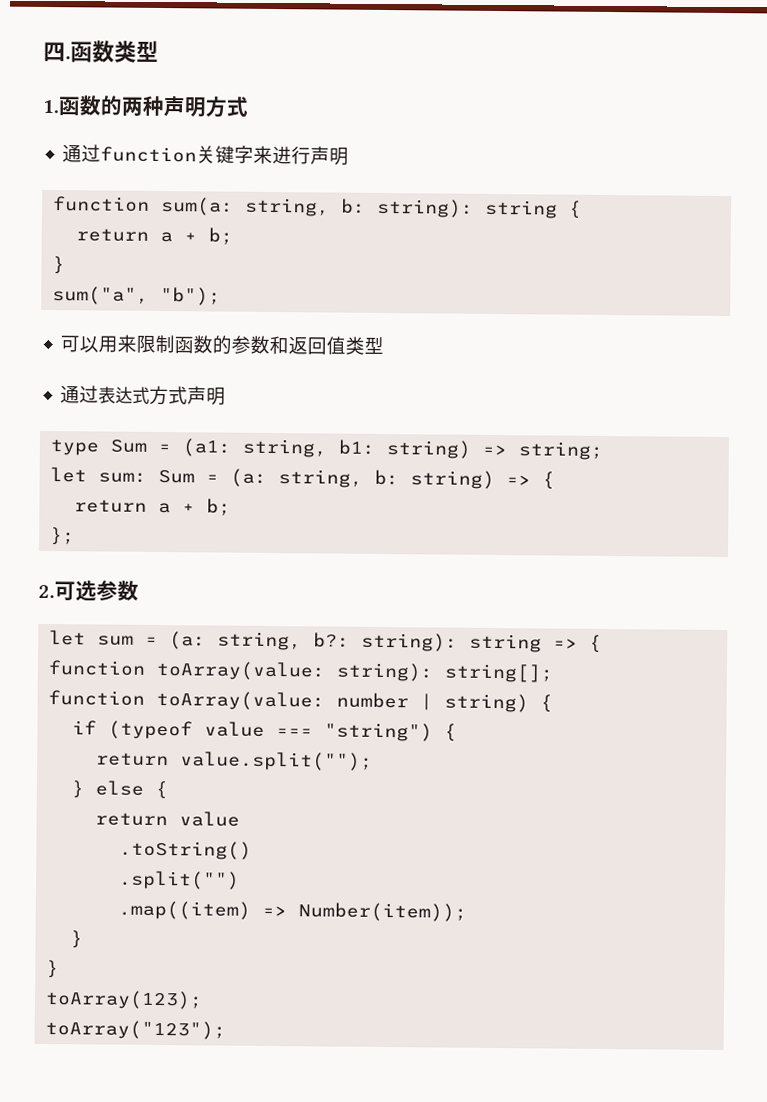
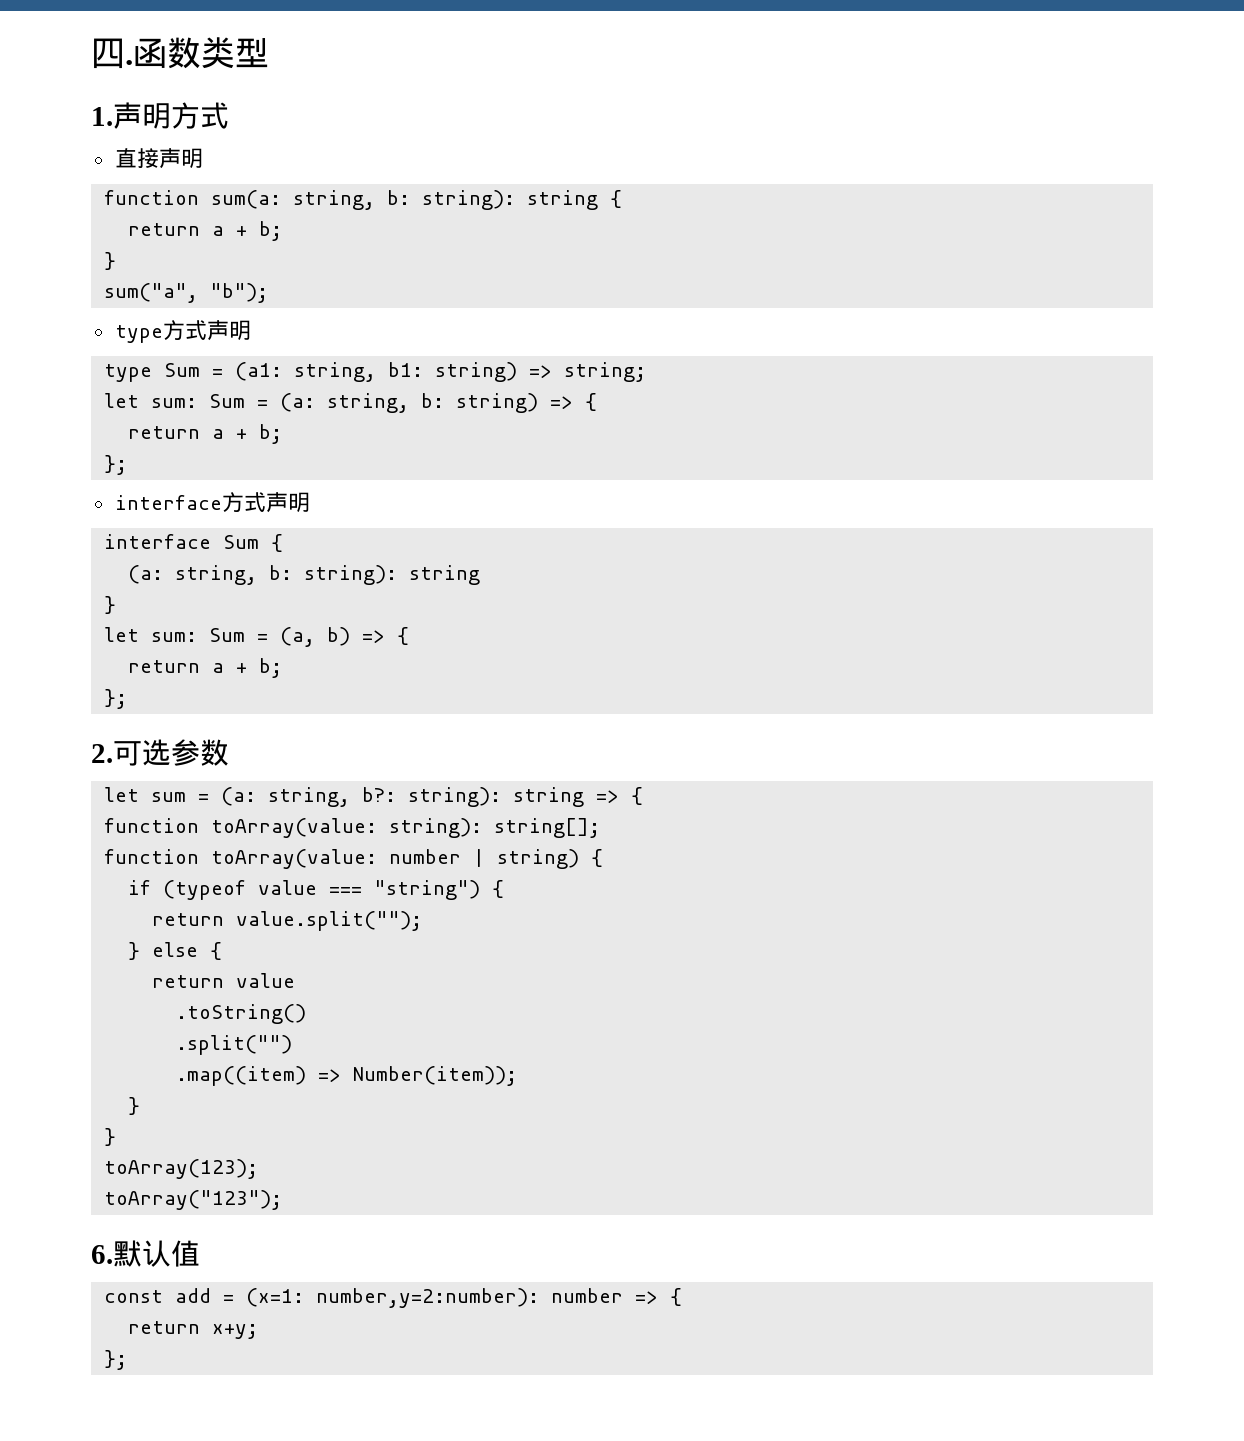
- 1.函数的两种声明方式
+ 1.声明方式
- 通过function关键字来进行声明
+ 直接声明
- 可以用来限制函数的参数和返回值类型
- 通过表达式方式声明
+ type方式声明
+ interface方式声明
+ interface Sum {
+ (a: string, b: string): string
+ }
+ let sum: Sum = (a, b) => {
+ return a + b;
+ };
+ 6.默认值
+ const add = (x=1: number,y=2:number): number => {
+ return x+y;
+ };

